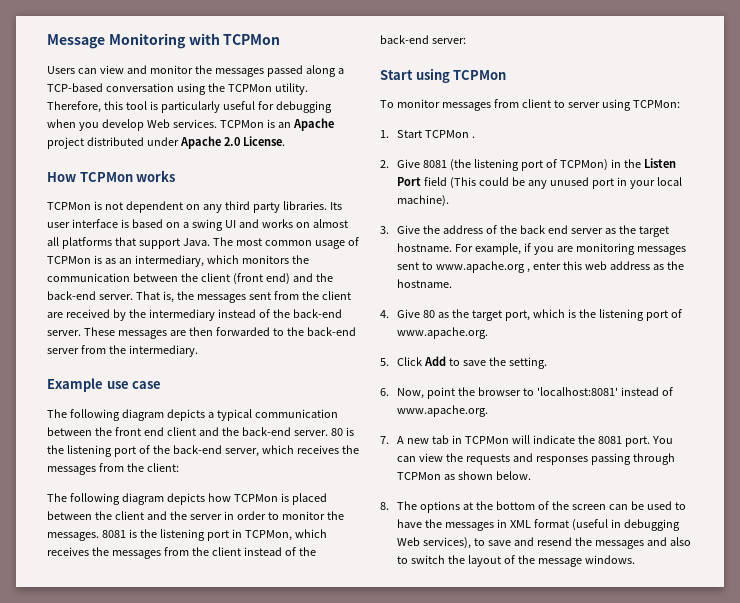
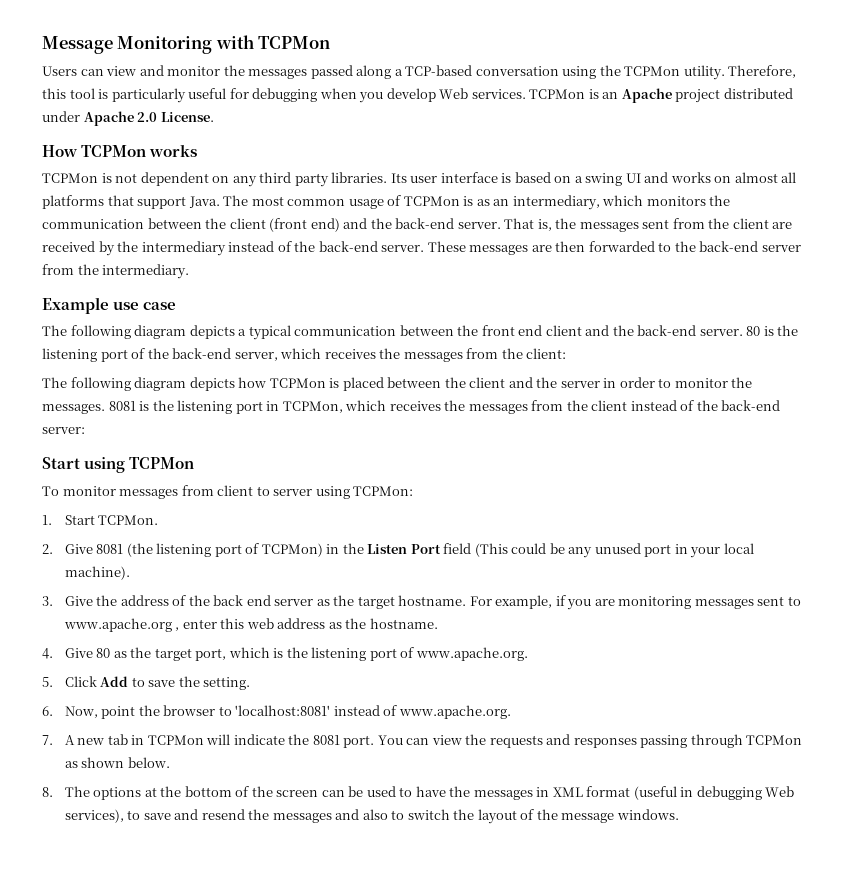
- 1. Start TCPMon .
+ 1. Start TCPMon.

